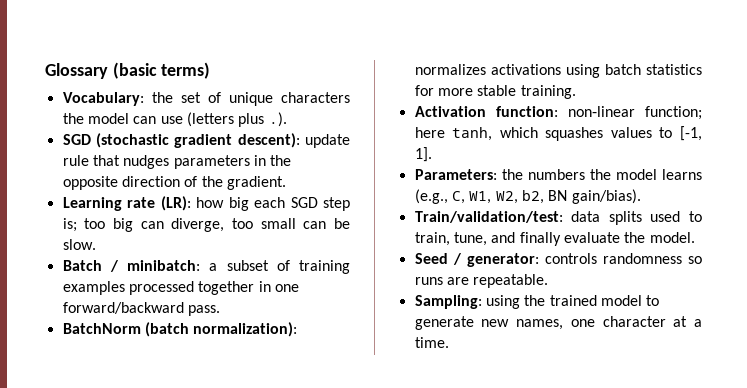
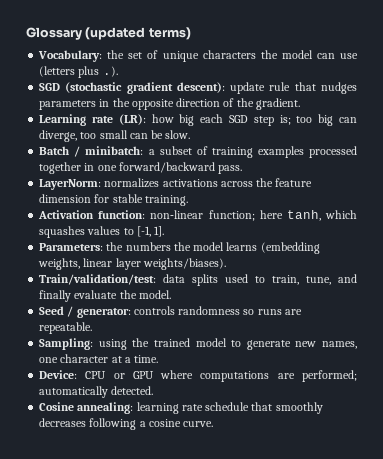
- Glossary (basic terms)
+ Glossary (updated terms)
- BatchNorm (batch normalization): normalizes activations using batch statistics for more stable training.
+ LayerNorm: normalizes activations across the feature dimension for stable training.
- Parameters: the numbers the model learns (e.g., C, W1, W2, b2, BN gain/bias).
+ Parameters: the numbers the model learns (embedding weights, linear layer weights/biases).
+ Device: CPU or GPU where computations are performed; automatically detected.
+ Cosine annealing: learning rate schedule that smoothly decreases following a cosine curve.

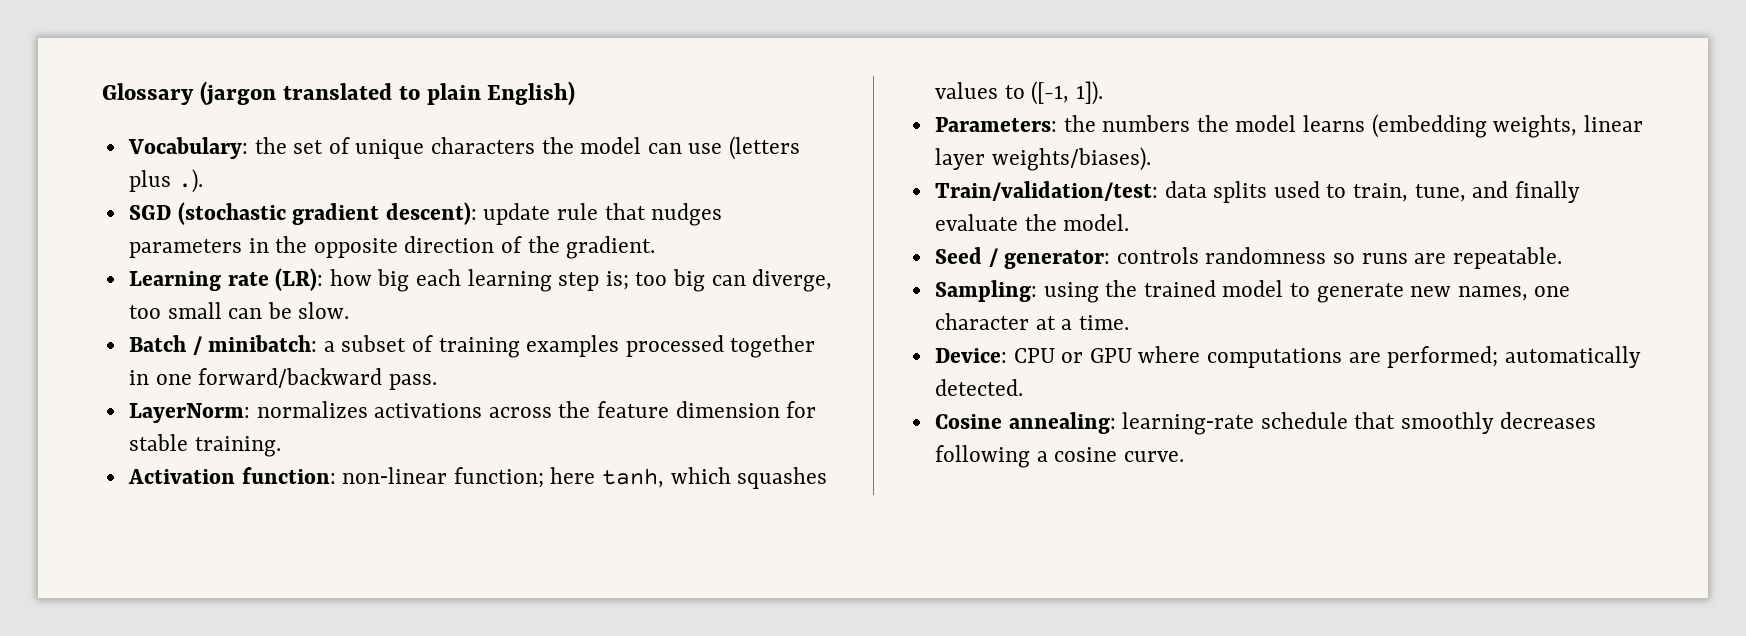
- Glossary (updated terms)
+ Glossary (jargon translated to plain English)
- Learning rate (LR): how big each SGD step is; too big can diverge, too small can be slow.
+ Learning rate (LR): how big each learning step is; too big can diverge, too small can be slow.
- Activation function: non‑linear function; here tanh, which squashes values to [-1, 1].
+ Activation function: non‑linear function; here tanh, which squashes values to ([-1, 1]).
- Cosine annealing: learning rate schedule that smoothly decreases following a cosine curve.
+ Cosine annealing: learning‑rate schedule that smoothly decreases following a cosine curve.

